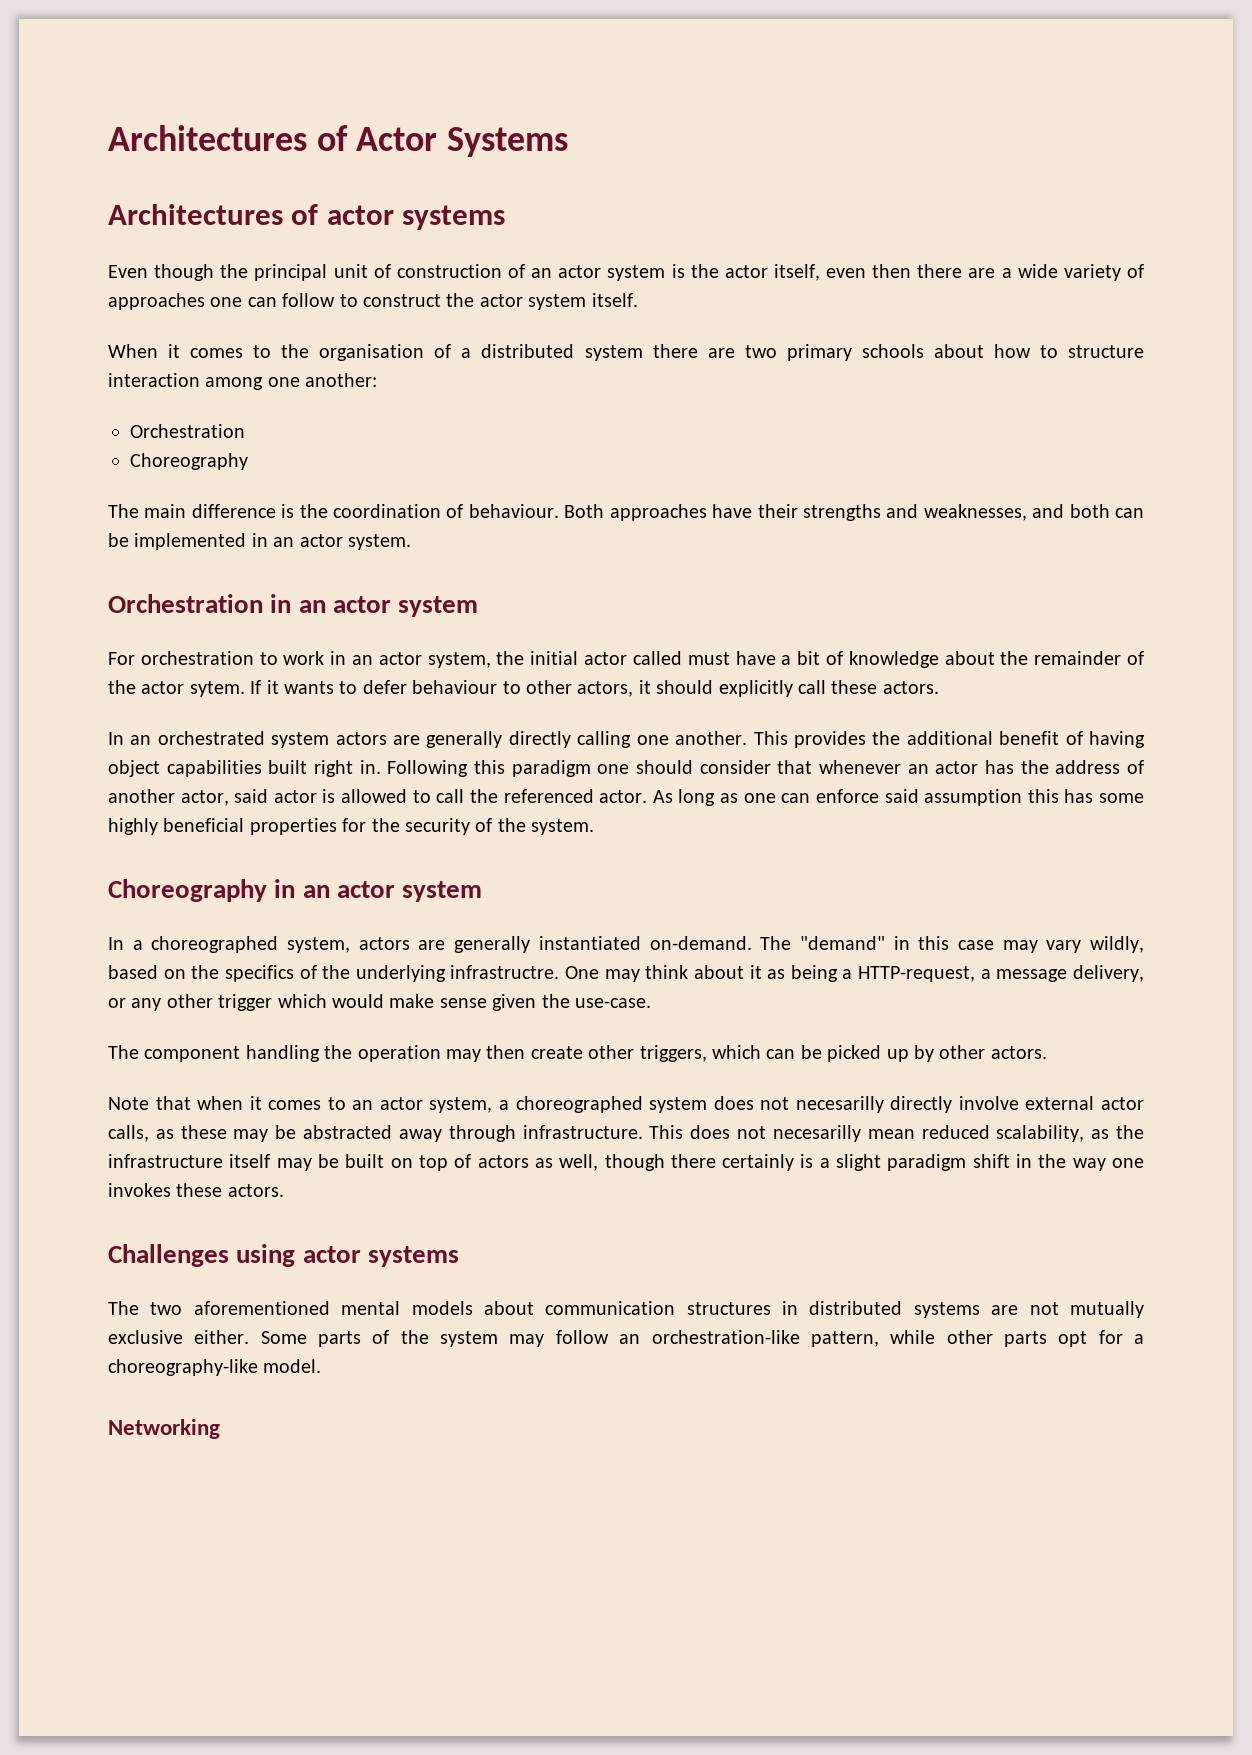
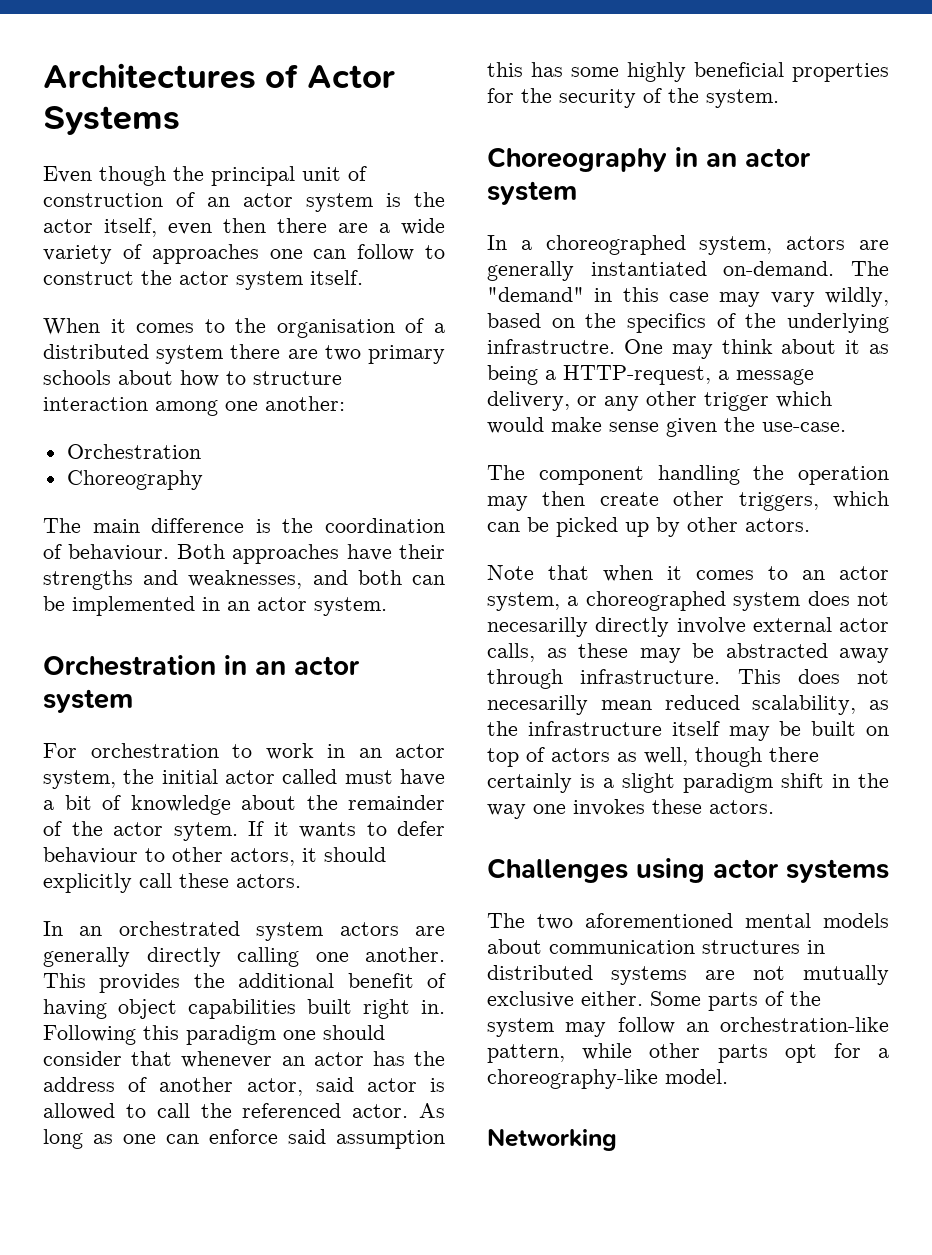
- Architectures of actor systems

